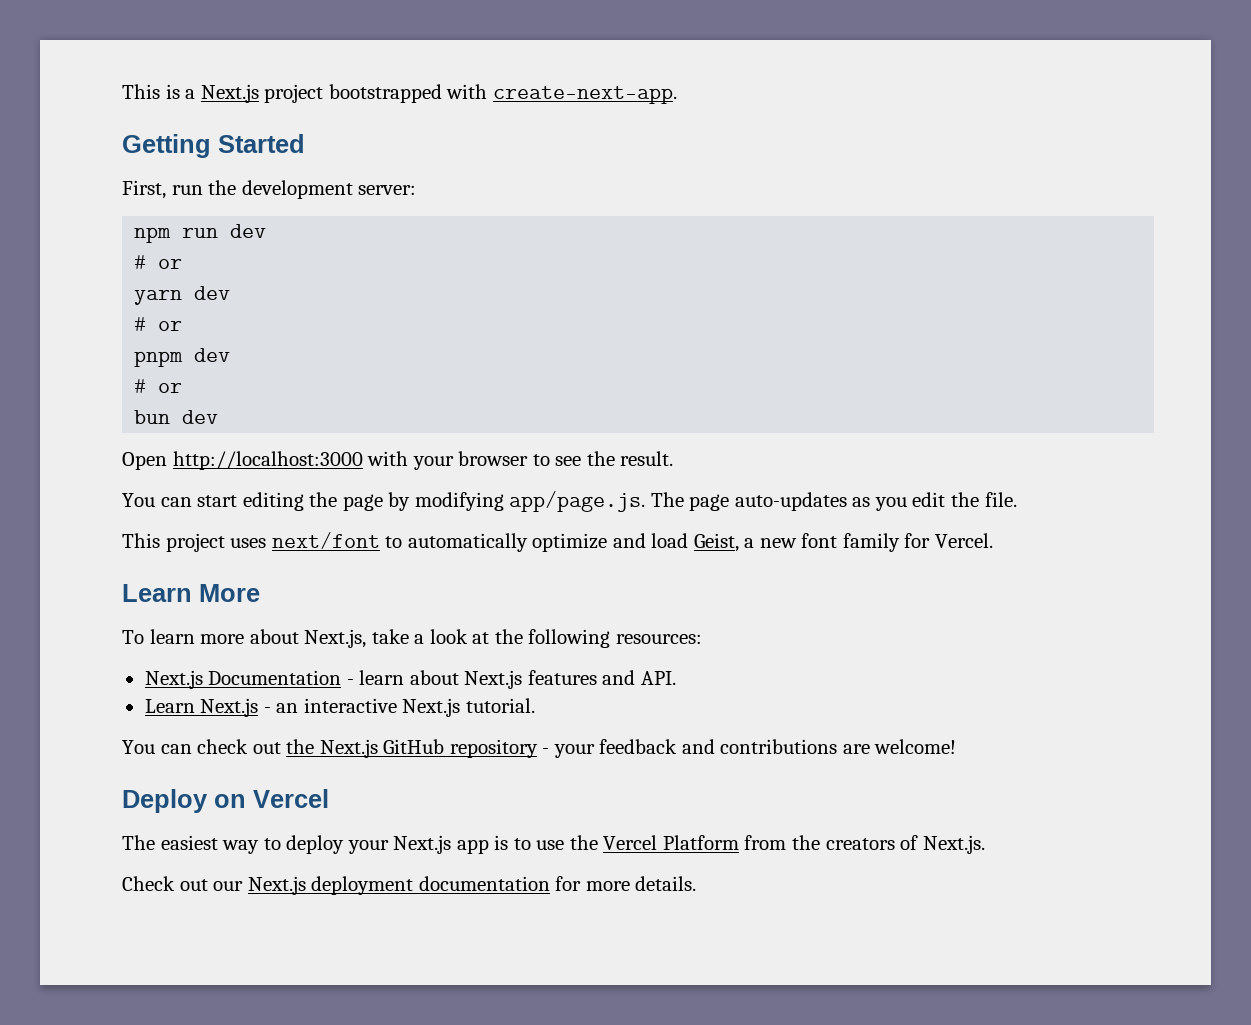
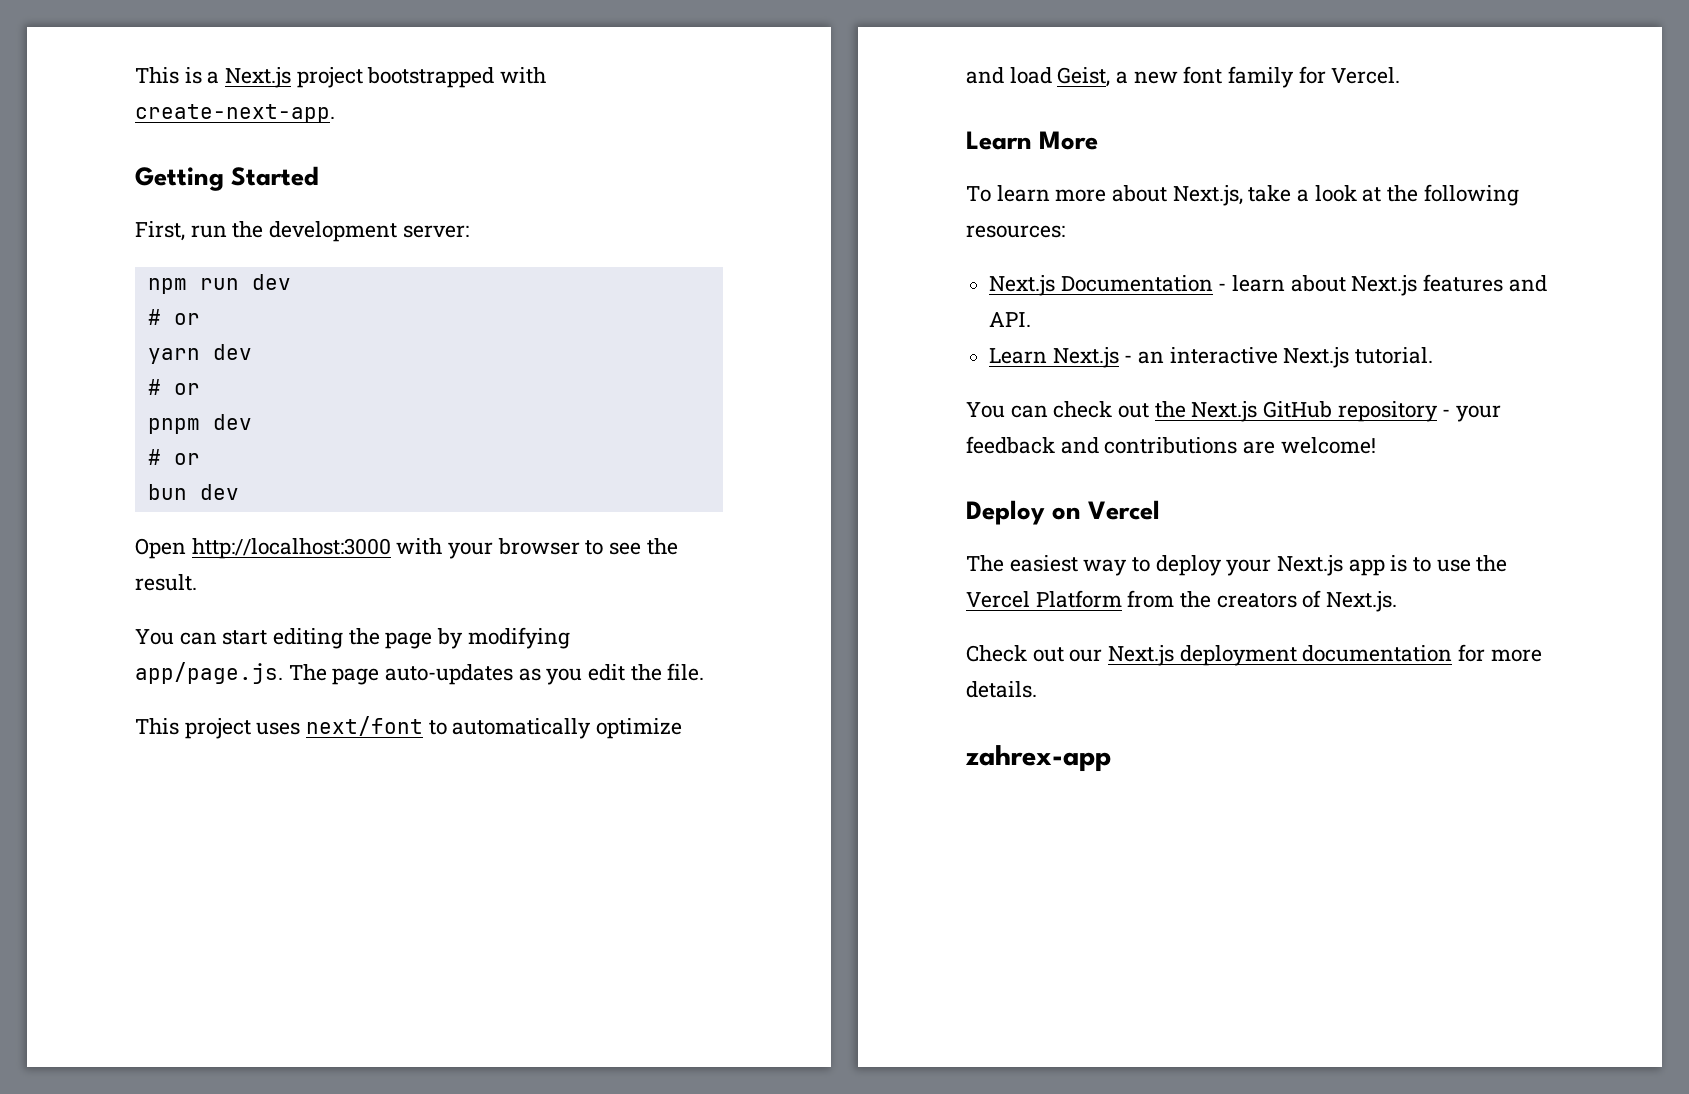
+ zahrex-app

